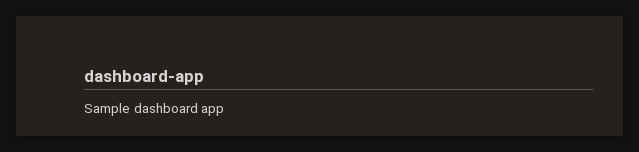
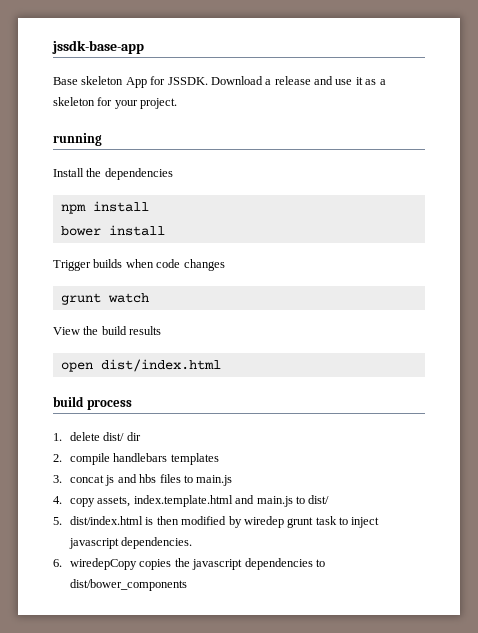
- dashboard-app
- Sample dashboard app
+ jssdk-base-app
+ Base skeleton App for JSSDK. Download a release and use it as a skeleton for your project.
+ running
+ Install the dependencies
+ npm install
+ bower install
+ Trigger builds when code changes
+ grunt watch
+ View the build results
+ open dist/index.html
+ build process
+ 1. delete dist/ dir
+ 2. compile handlebars templates
+ 3. concat js and hbs files to main.js
+ 4. copy assets, index.template.html and main.js to dist/
+ 5. dist/index.html is then modified by wiredep grunt task to inject javascript dependencies.
+ 6. wiredepCopy copies the javascript dependencies to dist/bower_components

